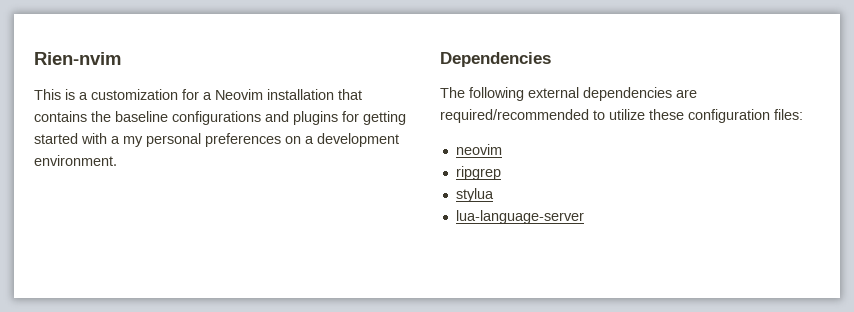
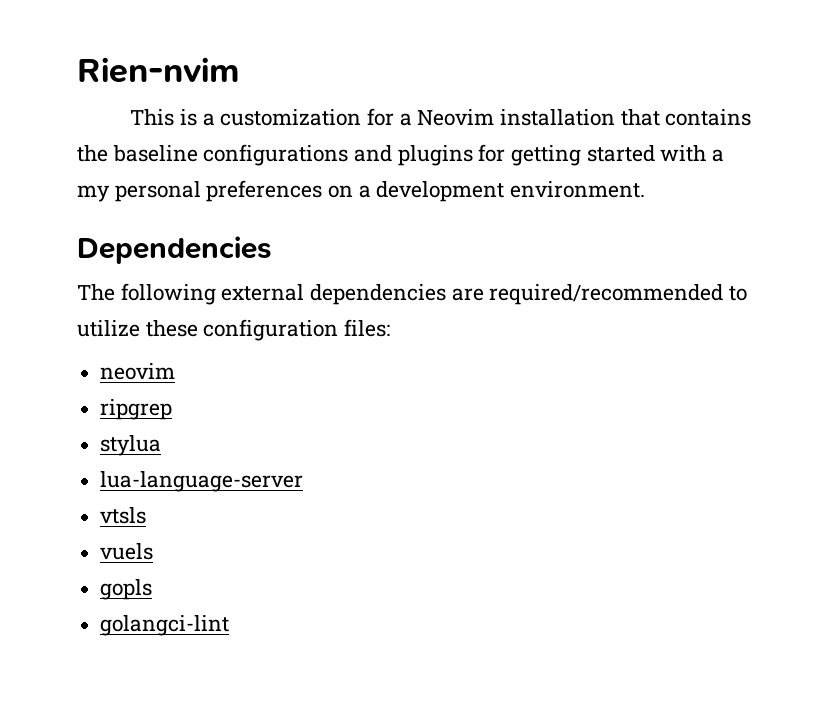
+ vtsls
+ vuels
+ gopls
+ golangci-lint

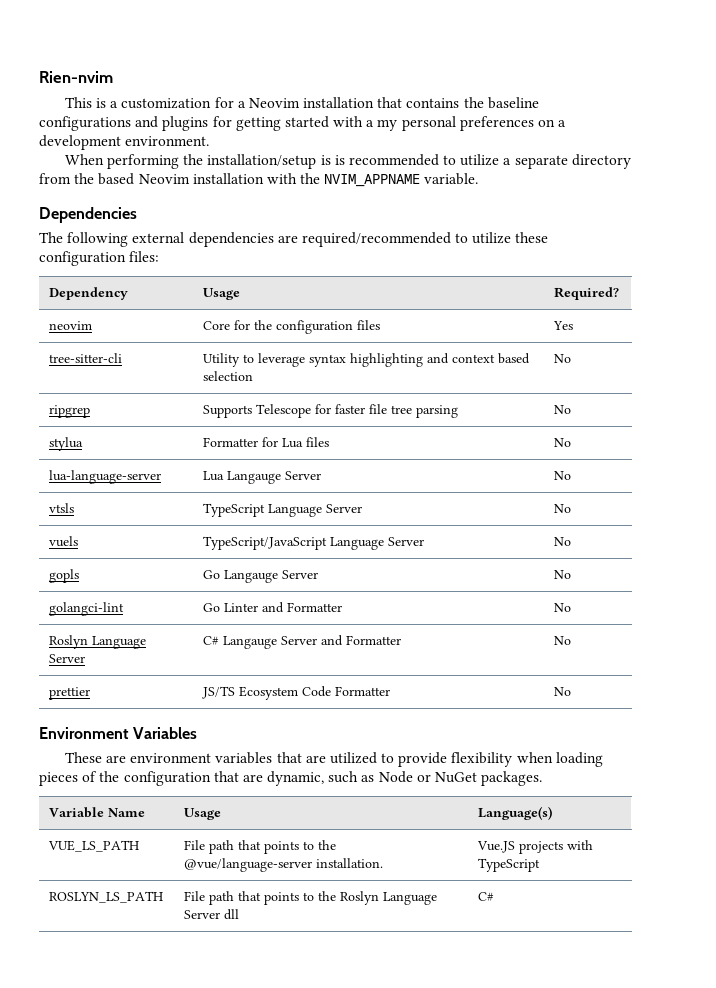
+ When performing the installation/setup is is recommended to utilize a separate directory from the based Neovim installation with the NVIM_APPNAME variable.
- neovim
- ripgrep
- stylua
- lua-language-server
- vtsls
- vuels
- gopls
- golangci-lint
+ Dependency | Usage | Required?
+ neovim | Core for the configuration files | Yes
+ tree-sitter-cli | Utility to leverage syntax highlighting and context based selection | No
+ ripgrep | Supports Telescope for faster file tree parsing | No
+ stylua | Formatter for Lua files | No
+ lua-language-server | Lua Langauge Server | No
+ vtsls | TypeScript Language Server | No
+ vuels | TypeScript/JavaScript Language Server | No
+ gopls | Go Langauge Server | No
+ golangci-lint | Go Linter and Formatter | No
+ Roslyn Language Server | C# Langauge Server and Formatter | No
+ prettier | JS/TS Ecosystem Code Formatter | No
+ Environment Variables
+ These are environment variables that are utilized to provide flexibility when loading pieces of the configuration that are dynamic, such as Node or NuGet packages.
+ Variable Name | Usage | Language(s)
+ VUE_LS_PATH | File path that points to the @vue/language-server installation. | Vue.JS projects with TypeScript
+ ROSLYN_LS_PATH | File path that points to the Roslyn Language Server dll | C#

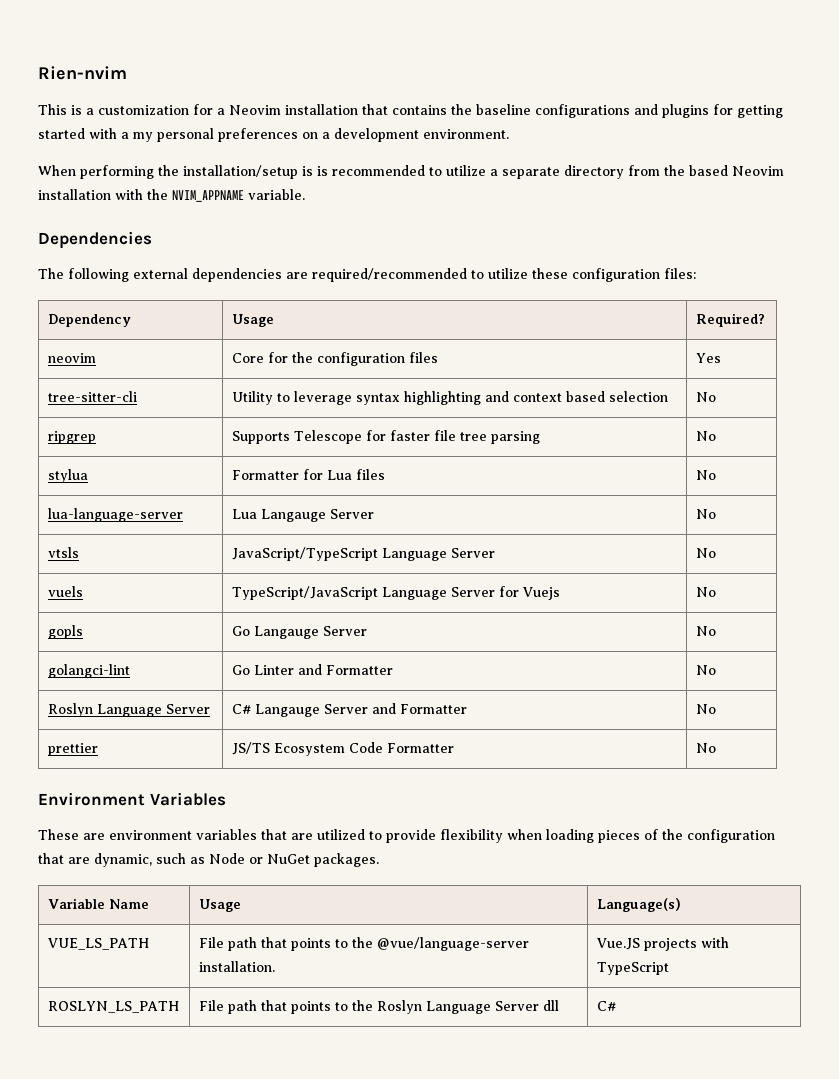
- vtsls | TypeScript Language Server | No
+ vtsls | JavaScript/TypeScript Language Server | No
- vuels | TypeScript/JavaScript Language Server | No
+ vuels | TypeScript/JavaScript Language Server for Vuejs | No

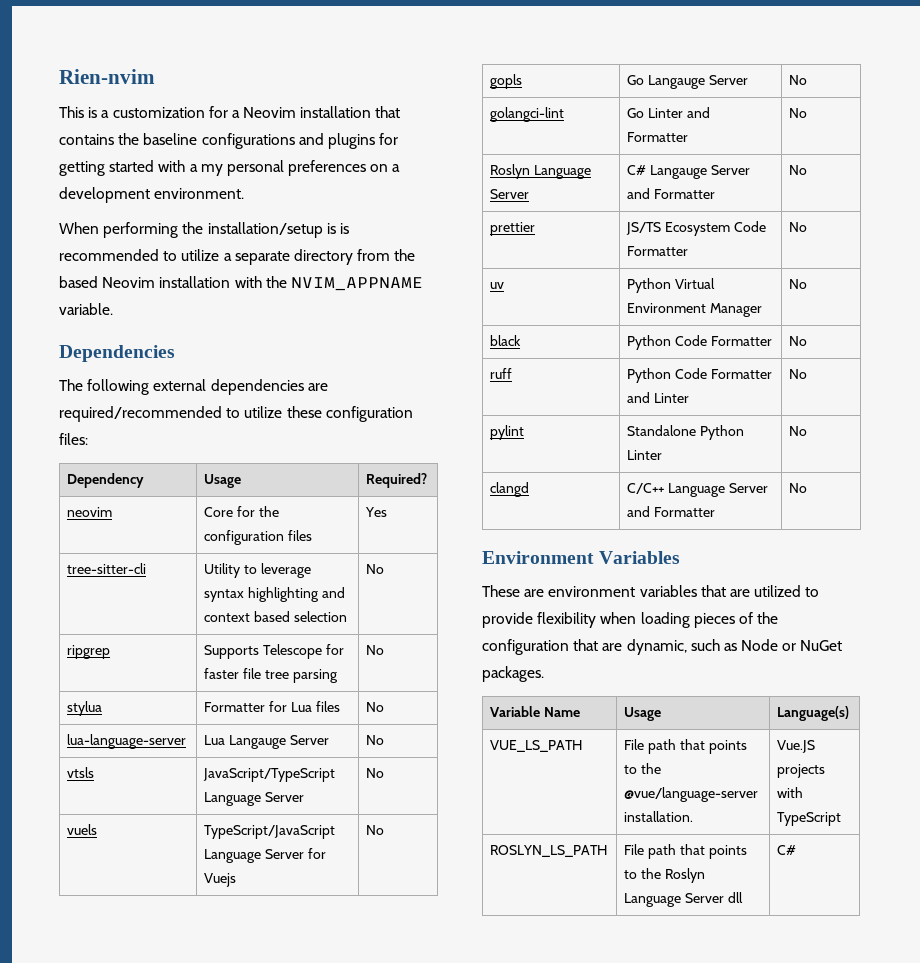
+ uv | Python Virtual Environment Manager | No
+ black | Python Code Formatter | No
+ ruff | Python Code Formatter and Linter | No
+ pylint | Standalone Python Linter | No
+ clangd | C/C++ Language Server and Formatter | No

